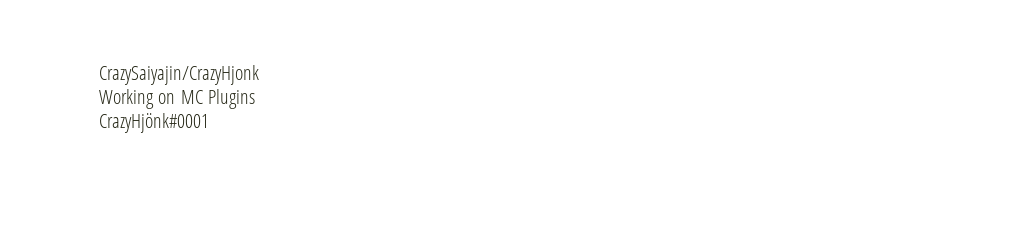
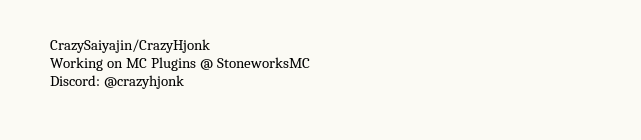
- Working on MC Plugins
- CrazyHjönk#0001
+ Working on MC Plugins @ StoneworksMC
+ Discord: @crazyhjonk

